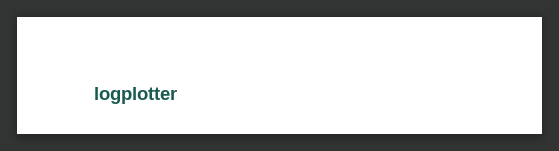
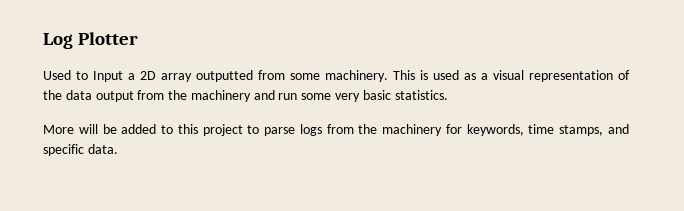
- logplotter
+ Log Plotter
+ Used to Input a 2D array outputted from some machinery. This is used as a visual representation of the data output from the machinery and run some very basic statistics.
+ More will be added to this project to parse logs from the machinery for keywords, time stamps, and specific data.

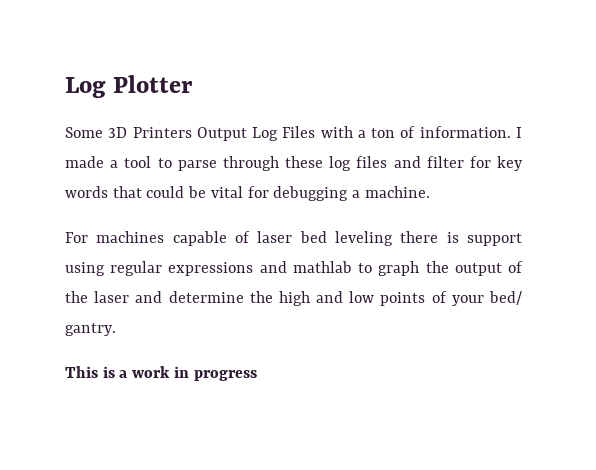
- Used to Input a 2D array outputted from some machinery. This is used as a visual representation of the data output from the machinery and run some very basic statistics.
- More will be added to this project to parse logs from the machinery for keywords, time stamps, and specific data.
+ Some 3D Printers Output Log Files with a ton of information. I made a tool to parse through these log files and filter for key words that could be vital for debugging a machine.
+ For machines capable of laser bed leveling there is support using regular expressions and mathlab to graph the output of the laser and determine the high and low points of your bed/ gantry.
+ This is a work in progress

